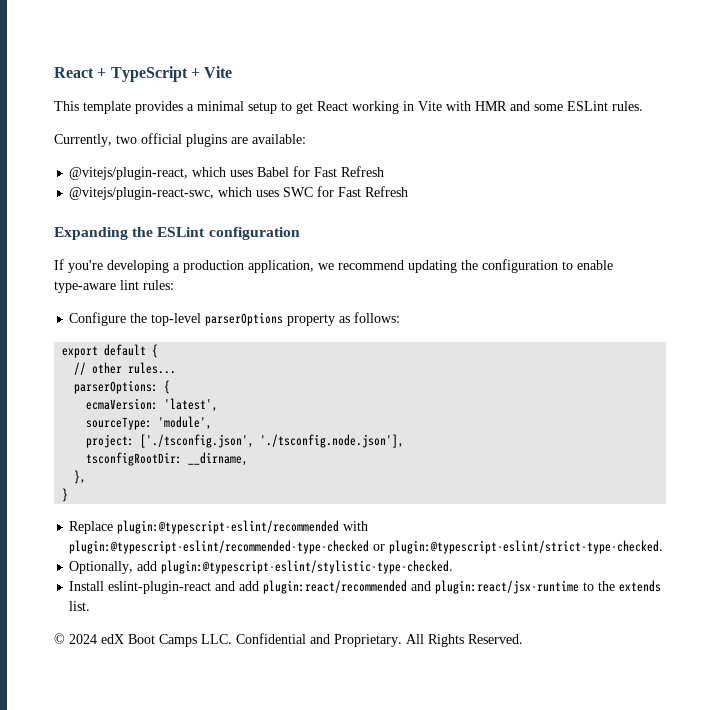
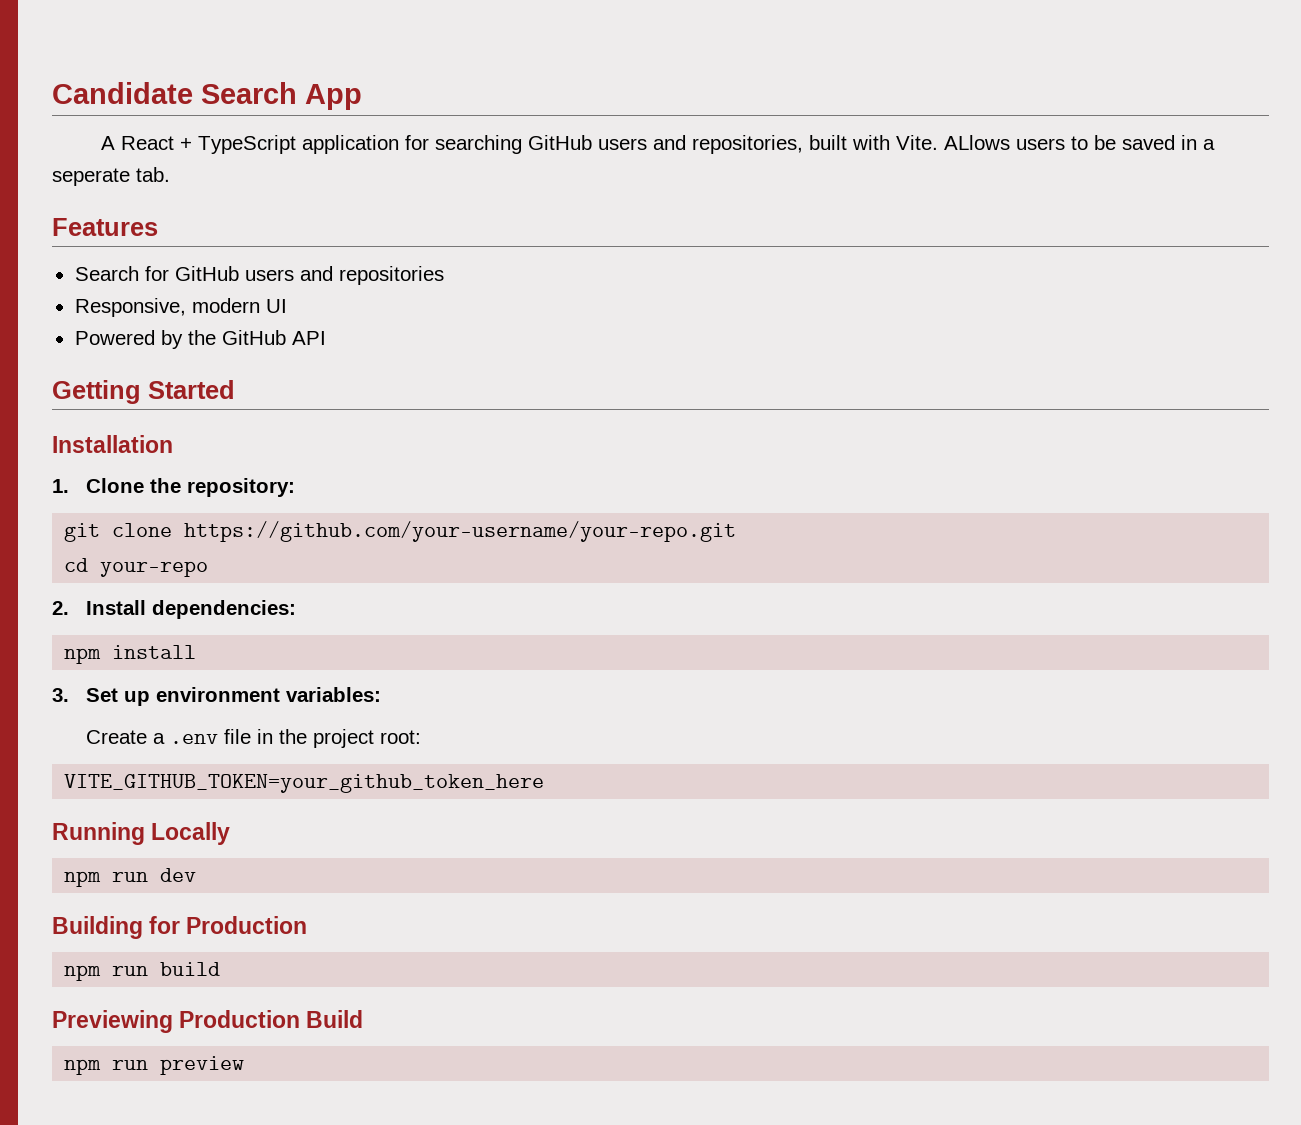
- React + TypeScript + Vite
- This template provides a minimal setup to get React working in Vite with HMR and some ESLint rules.
- Currently, two official plugins are available:
- @vitejs/plugin-react, which uses Babel for Fast Refresh
- @vitejs/plugin-react-swc, which uses SWC for Fast Refresh
- Expanding the ESLint configuration
- If you're developing a production application, we recommend updating the configuration to enable type-aware lint rules:
- Configure the top-level parserOptions property as follows:
- export default {
- // other rules...
- parserOptions: {
- ecmaVersion: 'latest',
- sourceType: 'module',
- project: ['./tsconfig.json', './tsconfig.node.json'],
- tsconfigRootDir: __dirname,
- },
- }
- Replace plugin:@typescript-eslint/recommended with plugin:@typescript-eslint/recommended-type-checked or plugin:@typescript-eslint/strict-type-checked.
- Optionally, add plugin:@typescript-eslint/stylistic-type-checked.
- Install eslint-plugin-react and add plugin:react/recommended and plugin:react/jsx-runtime to the extends list.
- © 2024 edX Boot Camps LLC. Confidential and Proprietary. All Rights Reserved.
+ Candidate Search App
+ A React + TypeScript application for searching GitHub users and repositories, built with Vite. ALlows users to be saved in a seperate tab.
+ Features
+ Search for GitHub users and repositories
+ Responsive, modern UI
+ Powered by the GitHub API
+ Getting Started
+ Installation
+ 1. Clone the repository:
+ git clone https://github.com/your-username/your-repo.git
+ cd your-repo
+ 2. Install dependencies:
+ npm install
+ 3. Set up environment variables:
+ Create a .env file in the project root:
+ VITE_GITHUB_TOKEN=your_github_token_here
+ Running Locally
+ npm run dev
+ Building for Production
+ npm run build
+ Previewing Production Build
+ npm run preview

